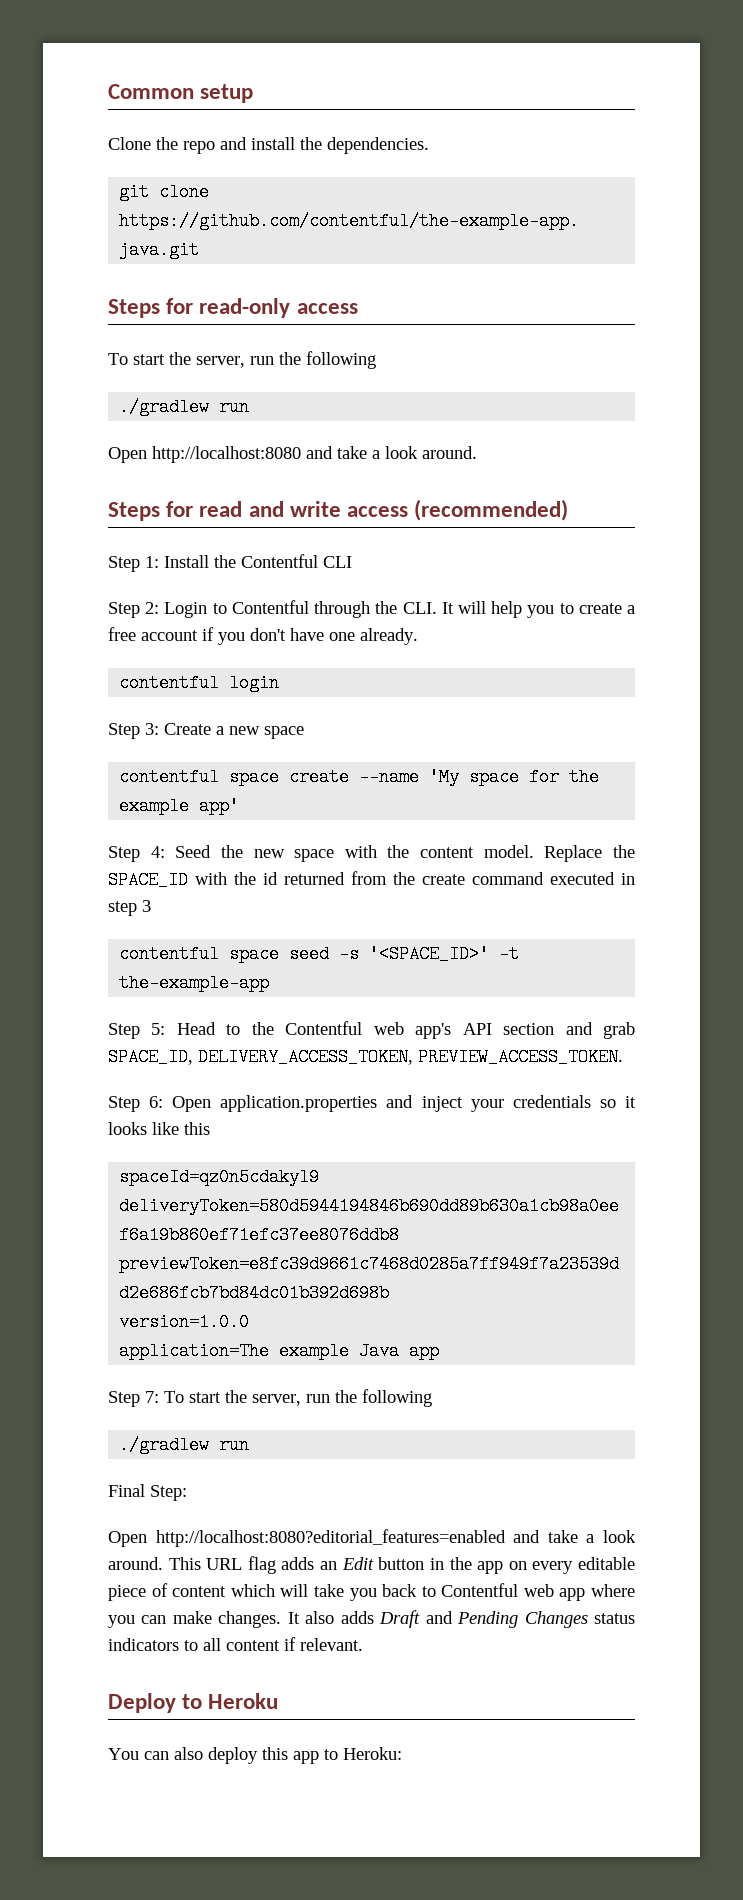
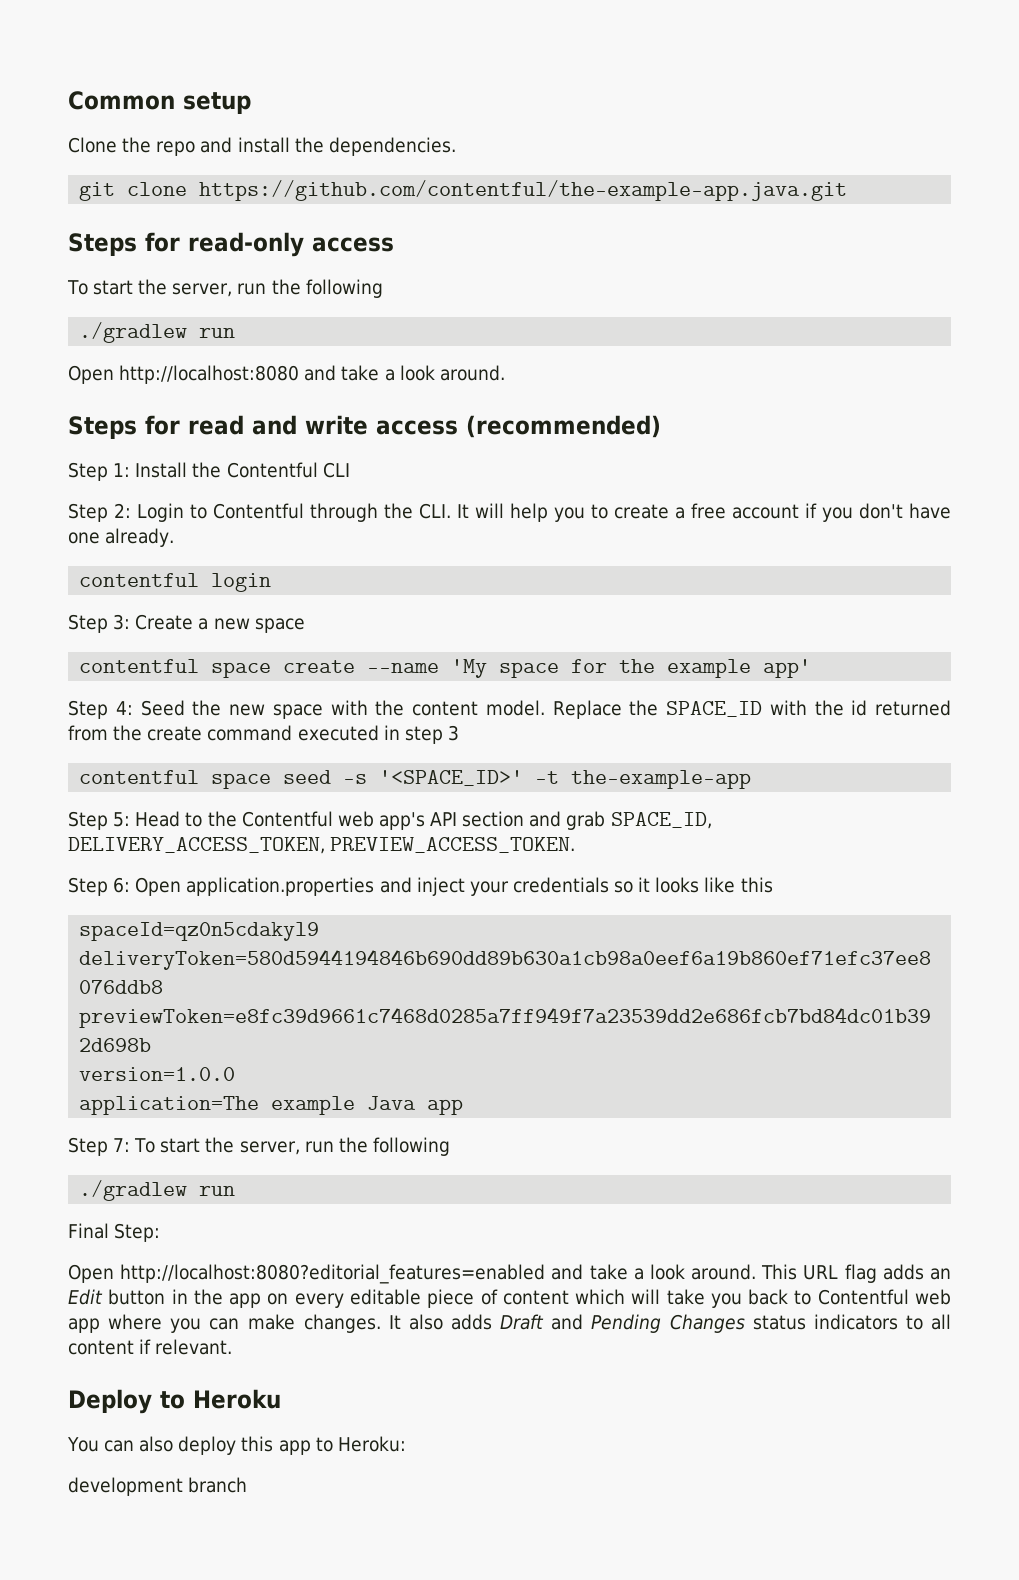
+ development branch

